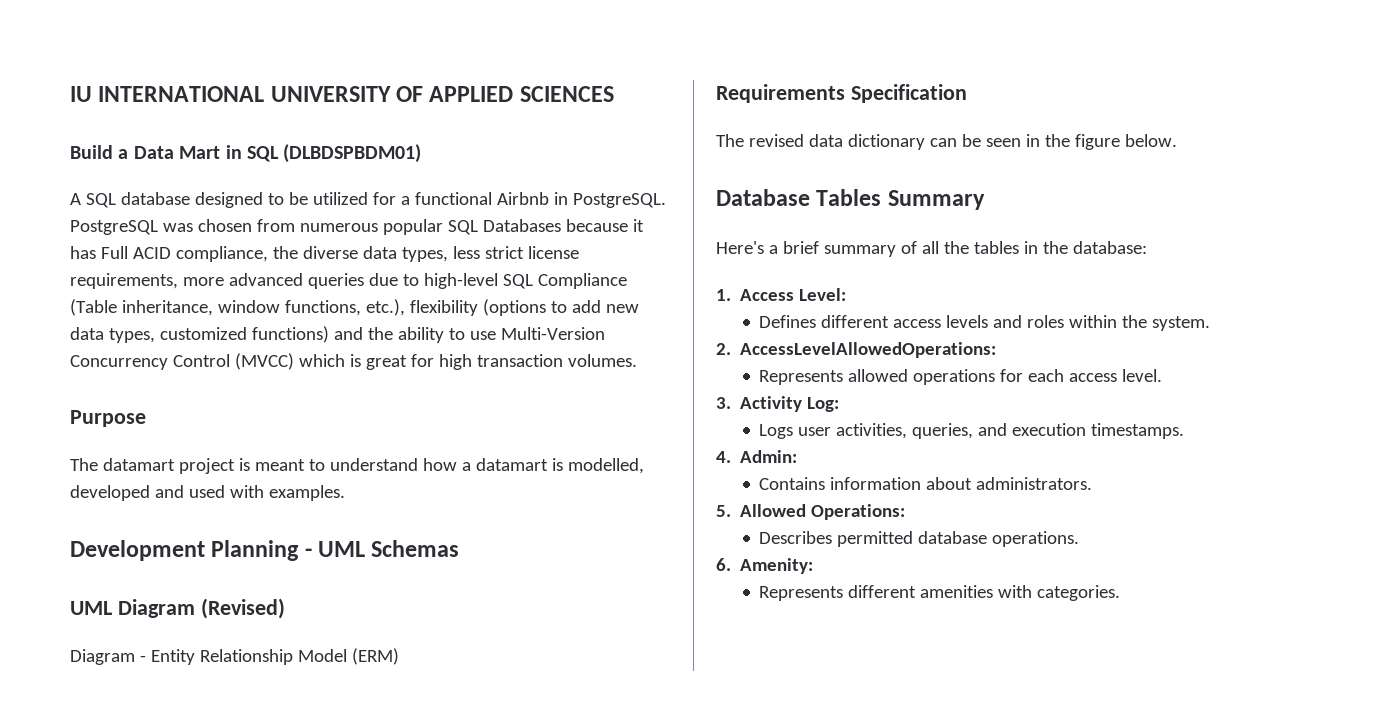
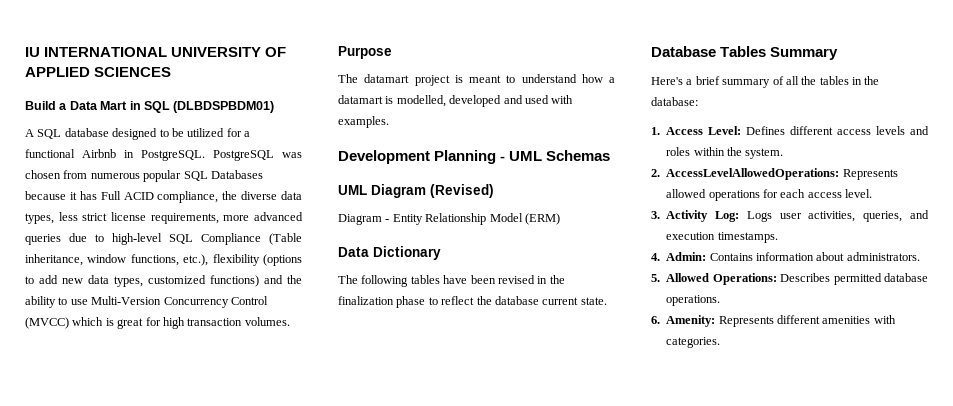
- Requirements Specification
- The revised data dictionary can be seen in the figure below.
+ Data Dictionary
+ The following tables have been revised in the finalization phase to reflect the database current state.
- 1. Access Level:
- Defines different access levels and roles within the system.
+ 1. Access Level: Defines different access levels and roles within the system.
- 2. AccessLevelAllowedOperations:
- Represents allowed operations for each access level.
+ 2. AccessLevelAllowedOperations: Represents allowed operations for each access level.
- 3. Activity Log:
- Logs user activities, queries, and execution timestamps.
+ 3. Activity Log: Logs user activities, queries, and execution timestamps.
- 4. Admin:
- Contains information about administrators.
+ 4. Admin: Contains information about administrators.
- 5. Allowed Operations:
- Describes permitted database operations.
+ 5. Allowed Operations: Describes permitted database operations.
- 6. Amenity:
- Represents different amenities with categories.
+ 6. Amenity: Represents different amenities with categories.

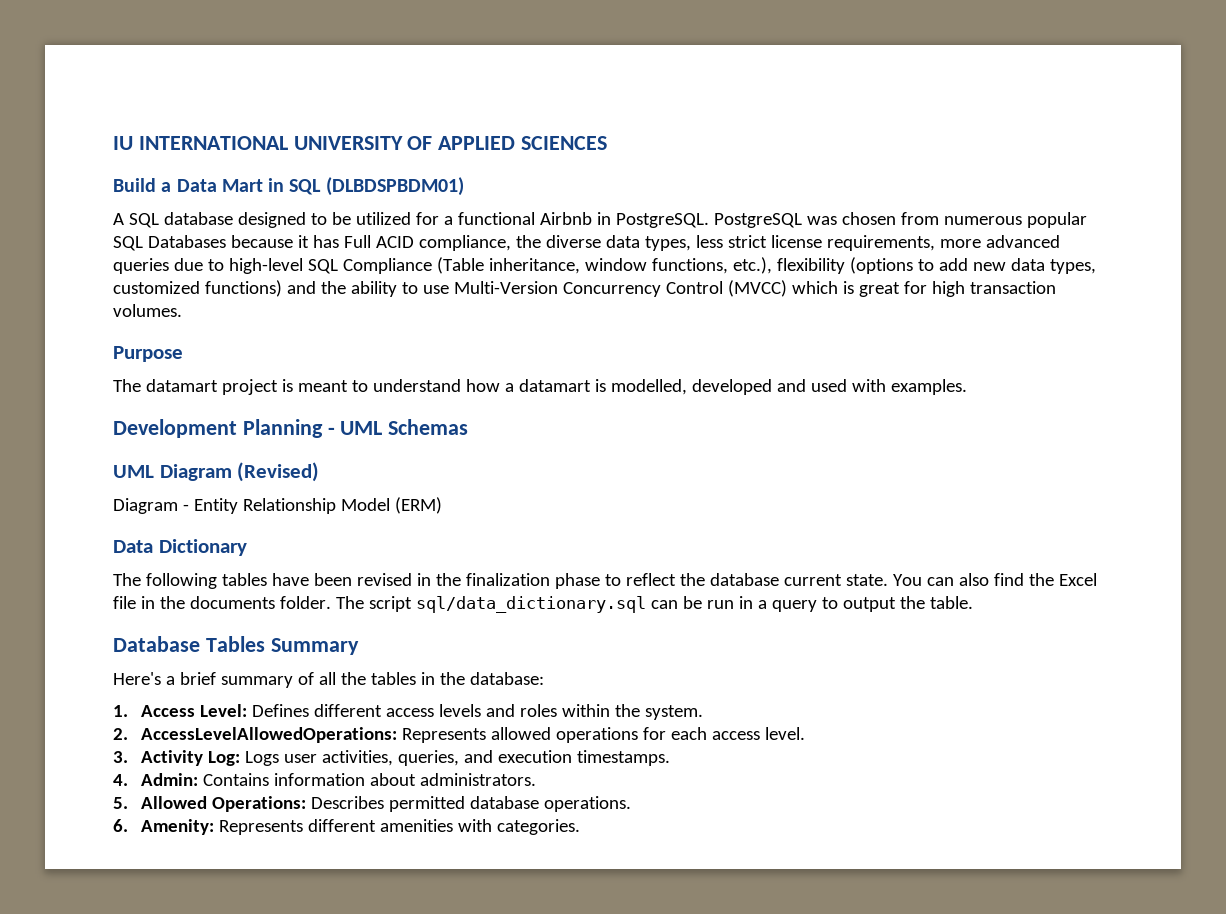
+ You can also find the Excel file in the documents folder. The script sql/data_dictionary.sql can be run in a query to output the table.

